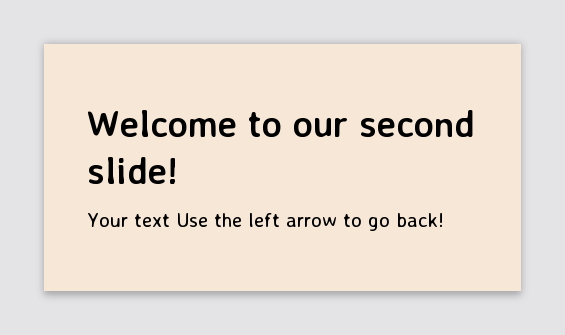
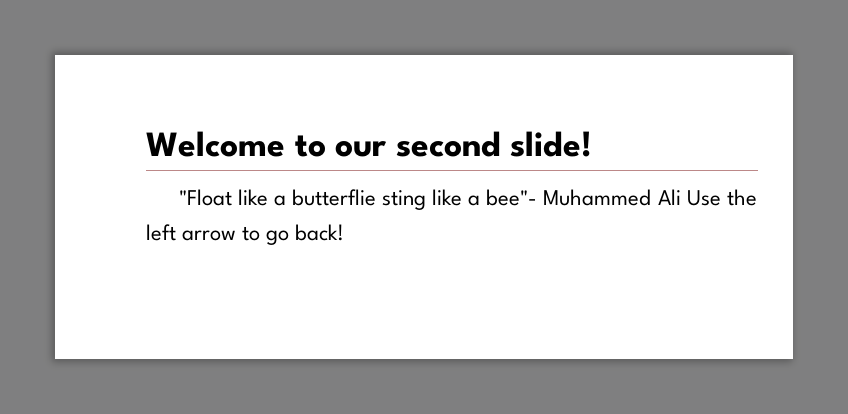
- Your text Use the left arrow to go back!
+ "Float like a butterflie sting like a bee"- Muhammed Ali Use the left arrow to go back!

